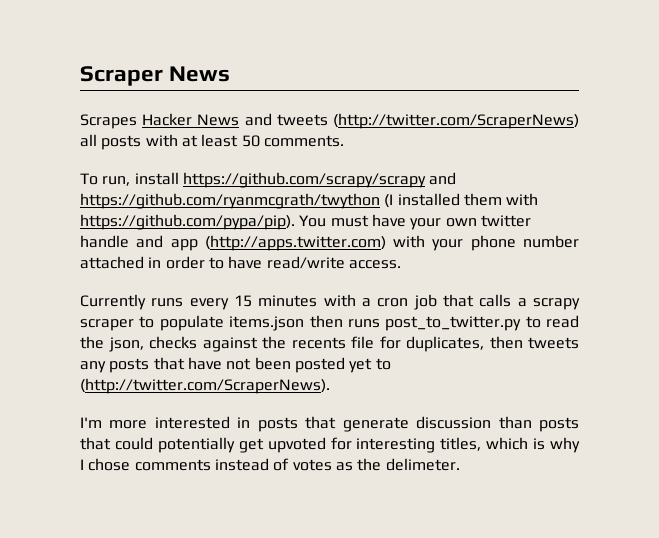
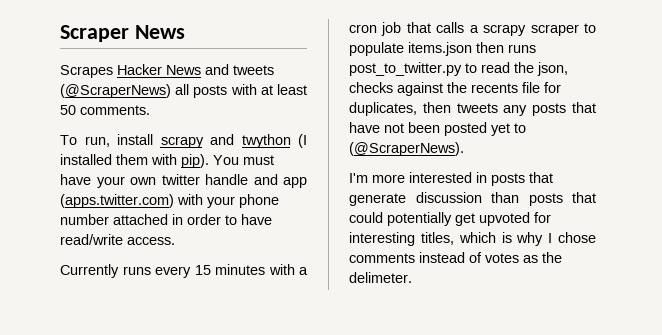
- Scrapes Hacker News and tweets (http://twitter.com/ScraperNews) all posts with at least 50 comments.
+ Scrapes Hacker News and tweets (@ScraperNews) all posts with at least 50 comments.
- To run, install https://github.com/scrapy/scrapy and https://github.com/ryanmcgrath/twython (I installed them with https://github.com/pypa/pip). You must have your own twitter handle and app (http://apps.twitter.com) with your phone number attached in order to have read/write access.
+ To run, install scrapy and twython (I installed them with pip). You must have your own twitter handle and app (apps.twitter.com) with your phone number attached in order to have read/write access.
- Currently runs every 15 minutes with a cron job that calls a scrapy scraper to populate items.json then runs post_to_twitter.py to read the json, checks against the recents file for duplicates, then tweets any posts that have not been posted yet to (http://twitter.com/ScraperNews).
+ Currently runs every 15 minutes with a cron job that calls a scrapy scraper to populate items.json then runs post_to_twitter.py to read the json, checks against the recents file for duplicates, then tweets any posts that have not been posted yet to (@ScraperNews).

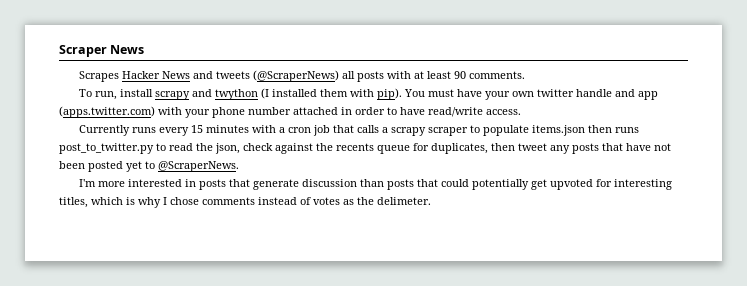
- Scrapes Hacker News and tweets (@ScraperNews) all posts with at least 50 comments.
+ Scrapes Hacker News and tweets (@ScraperNews) all posts with at least 90 comments.
- Currently runs every 15 minutes with a cron job that calls a scrapy scraper to populate items.json then runs post_to_twitter.py to read the json, checks against the recents file for duplicates, then tweets any posts that have not been posted yet to (@ScraperNews).
+ Currently runs every 15 minutes with a cron job that calls a scrapy scraper to populate items.json then runs post_to_twitter.py to read the json, check against the recents queue for duplicates, then tweet any posts that have not been posted yet to @ScraperNews.

